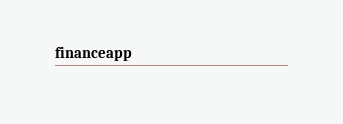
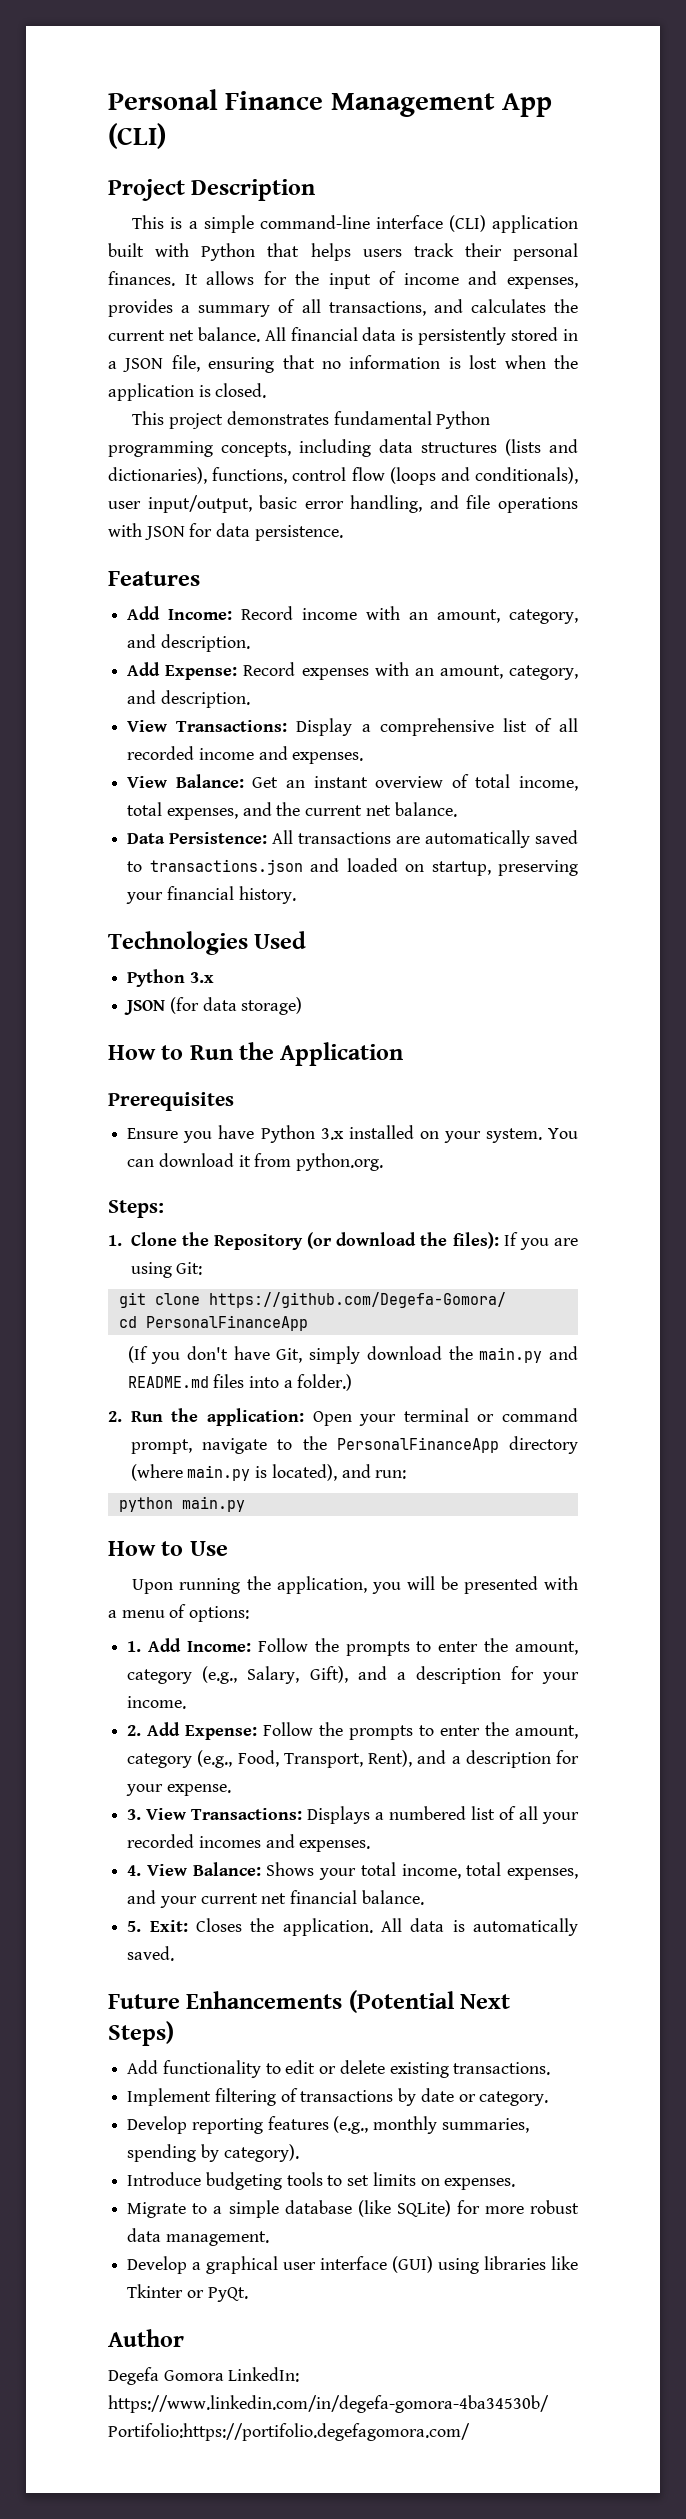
- financeapp
+ Personal Finance Management App (CLI)
+ Project Description
+ This is a simple command-line interface (CLI) application built with Python that helps users track their personal finances. It allows for the input of income and expenses, provides a summary of all transactions, and calculates the current net balance. All financial data is persistently stored in a JSON file, ensuring that no information is lost when the application is closed.
+ This project demonstrates fundamental Python programming concepts, including data structures (lists and dictionaries), functions, control flow (loops and conditionals), user input/output, basic error handling, and file operations with JSON for data persistence.
+ Features
+ Add Income: Record income with an amount, category, and description.
+ Add Expense: Record expenses with an amount, category, and description.
+ View Transactions: Display a comprehensive list of all recorded income and expenses.
+ View Balance: Get an instant overview of total income, total expenses, and the current net balance.
+ Data Persistence: All transactions are automatically saved to transactions.json and loaded on startup, preserving your financial history.
+ Technologies Used
+ Python 3.x
+ JSON (for data storage)
+ How to Run the Application
+ Prerequisites
+ Ensure you have Python 3.x installed on your system. You can download it from python.org.
+ Steps:
+ 1. Clone the Repository (or download the files): If you are using Git:
+ git clone https://github.com/Degefa-Gomora/
+ cd PersonalFinanceApp
+ (If you don't have Git, simply download the main.py and README.md files into a folder.)
+ 2. Run the application: Open your terminal or command prompt, navigate to the PersonalFinanceApp directory (where main.py is located), and run:
+ python main.py
+ How to Use
+ Upon running the application, you will be presented with a menu of options:
+ 1. Add Income: Follow the prompts to enter the amount, category (e.g., Salary, Gift), and a description for your income.
+ 2. Add Expense: Follow the prompts to enter the amount, category (e.g., Food, Transport, Rent), and a description for your expense.
+ 3. View Transactions: Displays a numbered list of all your recorded incomes and expenses.
+ 4. View Balance: Shows your total income, total expenses, and your current net financial balance.
+ 5. Exit: Closes the application. All data is automatically saved.
+ Future Enhancements (Potential Next Steps)
+ Add functionality to edit or delete existing transactions.
+ Implement filtering of transactions by date or category.
+ Develop reporting features (e.g., monthly summaries, spending by category).
+ Introduce budgeting tools to set limits on expenses.
+ Migrate to a simple database (like SQLite) for more robust data management.
+ Develop a graphical user interface (GUI) using libraries like Tkinter or PyQt.
+ Author
+ Degefa Gomora LinkedIn: https://www.linkedin.com/in/degefa-gomora-4ba34530b/ Portifolio:https://portifolio.degefagomora.com/

